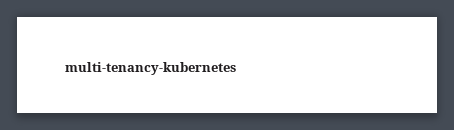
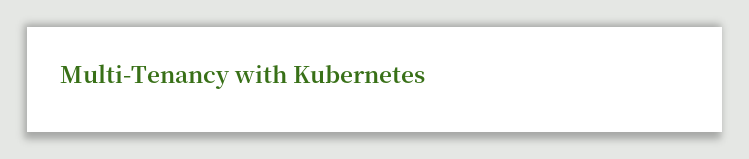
- multi-tenancy-kubernetes
+ Multi-Tenancy with Kubernetes

